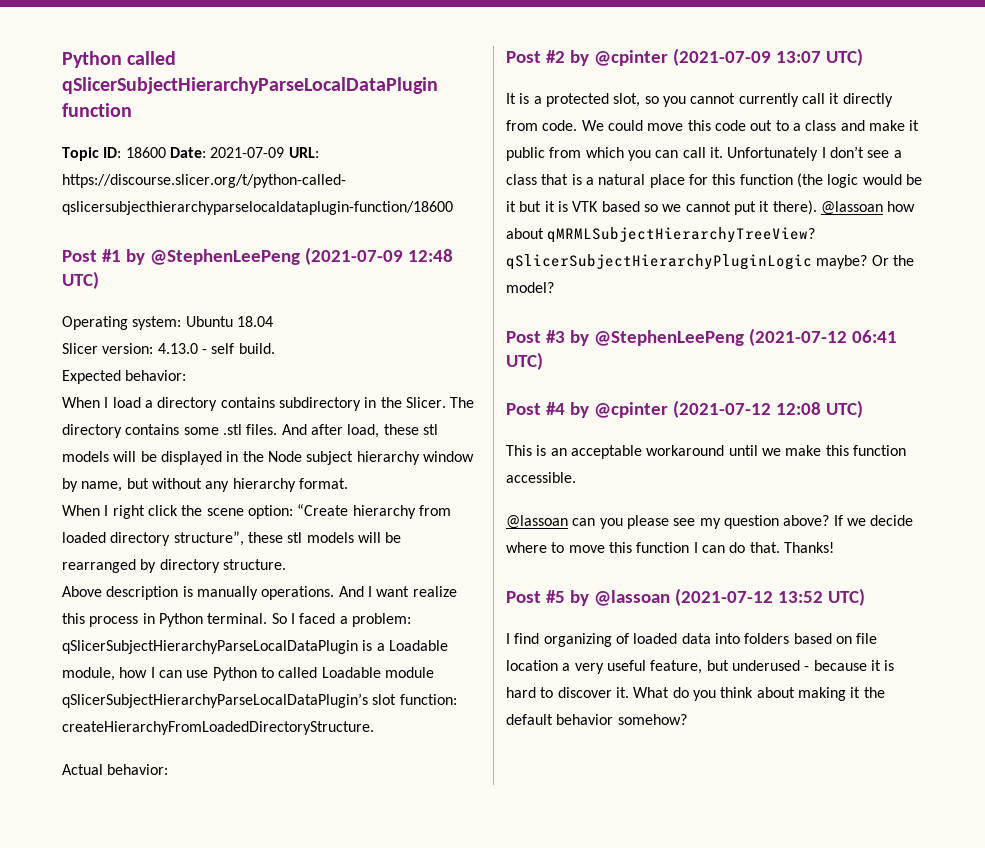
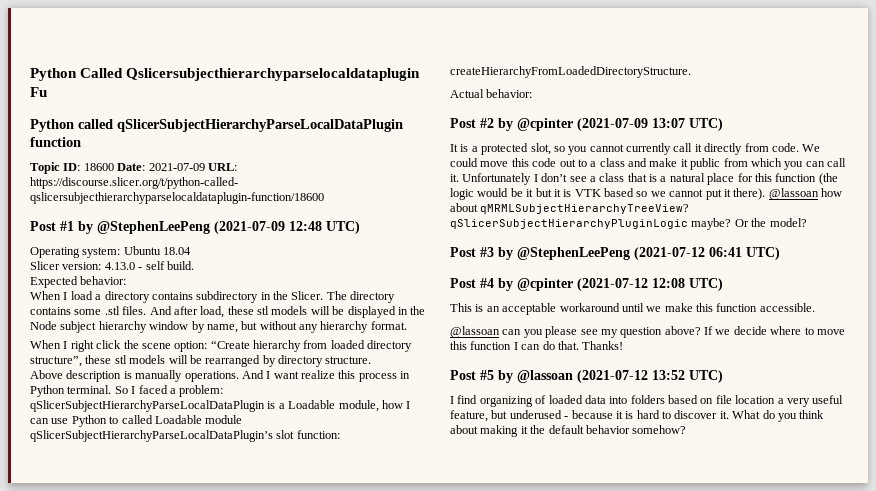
+ Python Called Qslicersubjecthierarchyparselocaldataplugin Fu

